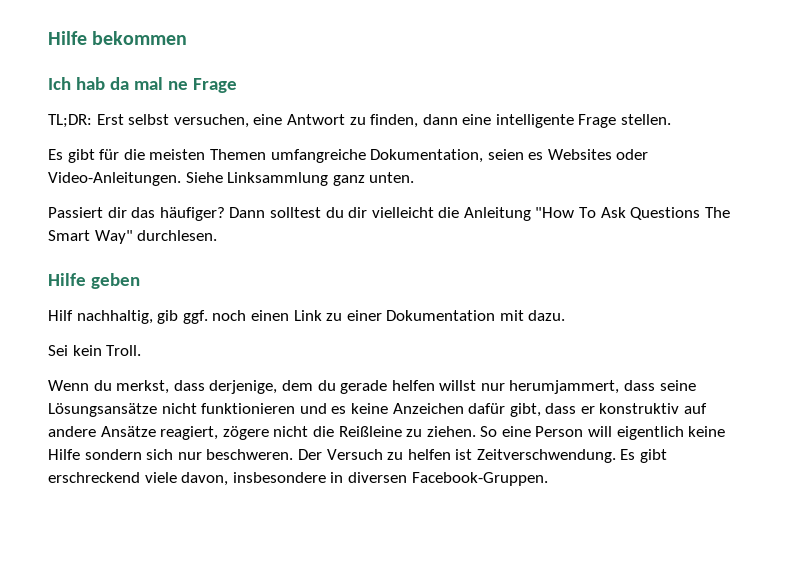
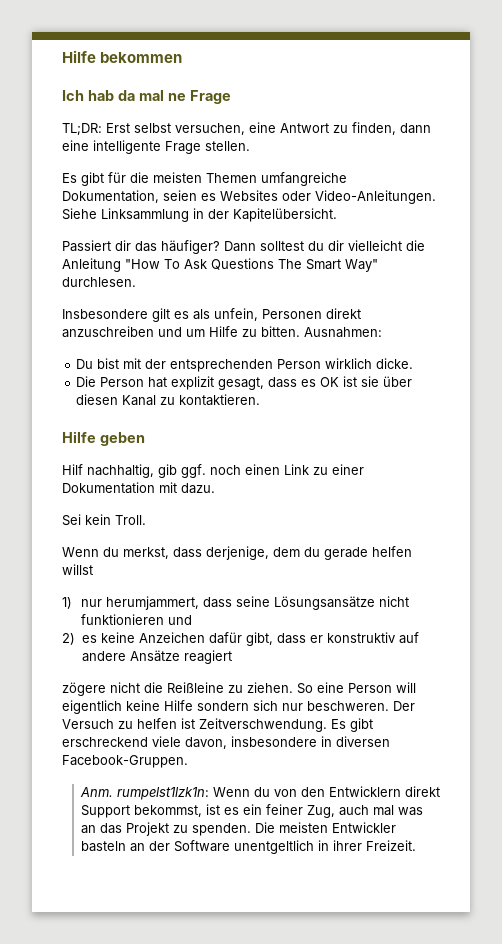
- Siehe Linksammlung ganz unten.
+ Siehe Linksammlung in der Kapitelübersicht.
+ Insbesondere gilt es als unfein, Personen direkt anzuschreiben und um Hilfe zu bitten. Ausnahmen:
+ Du bist mit der entsprechenden Person wirklich dicke.
+ Die Person hat explizit gesagt, dass es OK ist sie über diesen Kanal zu kontaktieren.
- Wenn du merkst, dass derjenige, dem du gerade helfen willst nur herumjammert, dass seine Lösungsansätze nicht funktionieren und es keine Anzeichen dafür gibt, dass er konstruktiv auf andere Ansätze reagiert, zögere nicht die Reißleine zu ziehen.
+ Wenn du merkst, dass derjenige, dem du gerade helfen willst
+ 1) nur herumjammert, dass seine Lösungsansätze nicht funktionieren und
+ 2) es keine Anzeichen dafür gibt, dass er konstruktiv auf andere Ansätze reagiert
+ zögere nicht die Reißleine zu ziehen.
+ Anm. rumpelst1lzk1n: Wenn du von den Entwicklern direkt Support bekommst, ist es ein feiner Zug, auch mal was an das Projekt zu spenden. Die meisten Entwickler basteln an der Software unentgeltlich in ihrer Freizeit.

